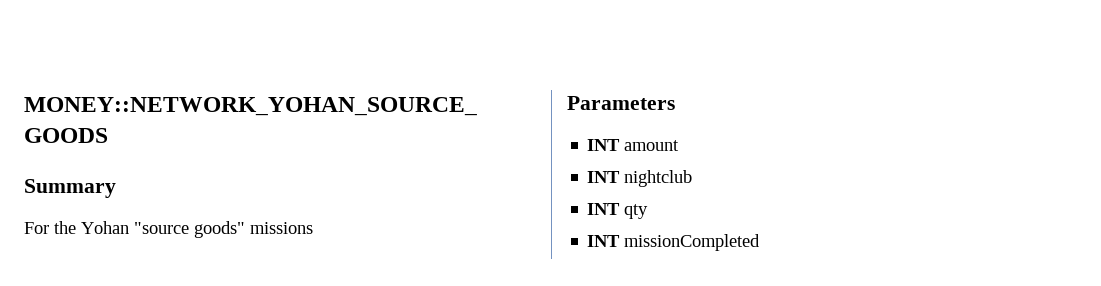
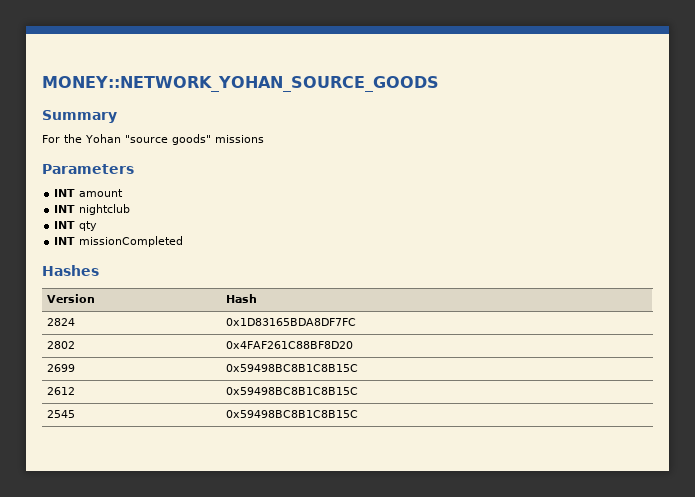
+ Hashes
+ Version | Hash
+ 2824 | 0x1D83165BDA8DF7FC
+ 2802 | 0x4FAF261C88BF8D20
+ 2699 | 0x59498BC8B1C8B15C
+ 2612 | 0x59498BC8B1C8B15C
+ 2545 | 0x59498BC8B1C8B15C

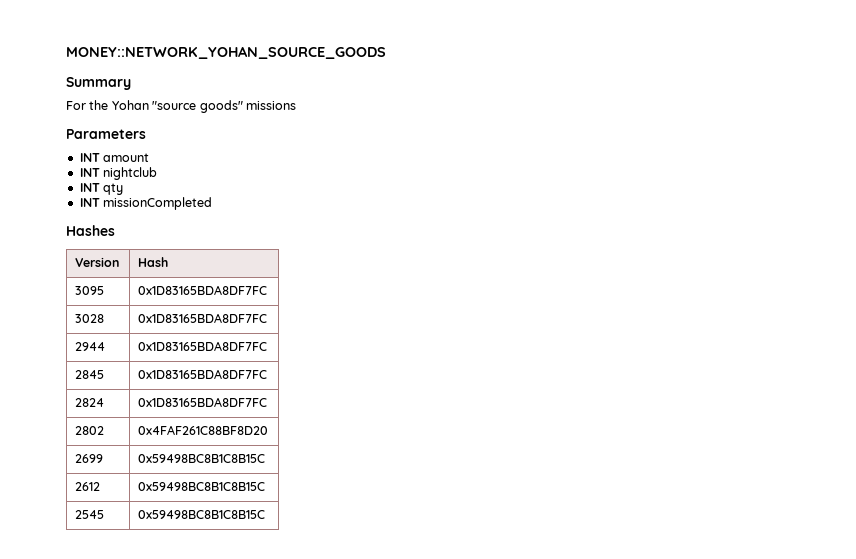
+ 3095 | 0x1D83165BDA8DF7FC
+ 3028 | 0x1D83165BDA8DF7FC
+ 2944 | 0x1D83165BDA8DF7FC
+ 2845 | 0x1D83165BDA8DF7FC

